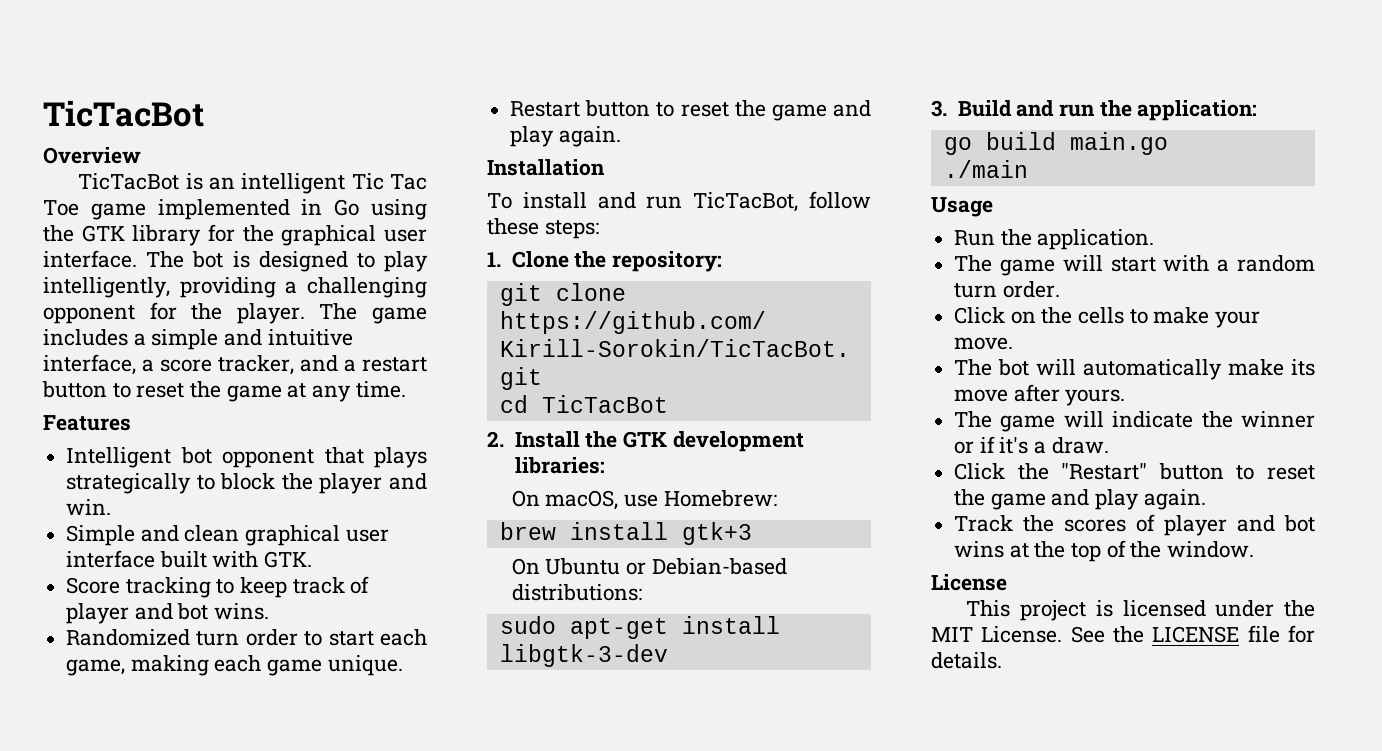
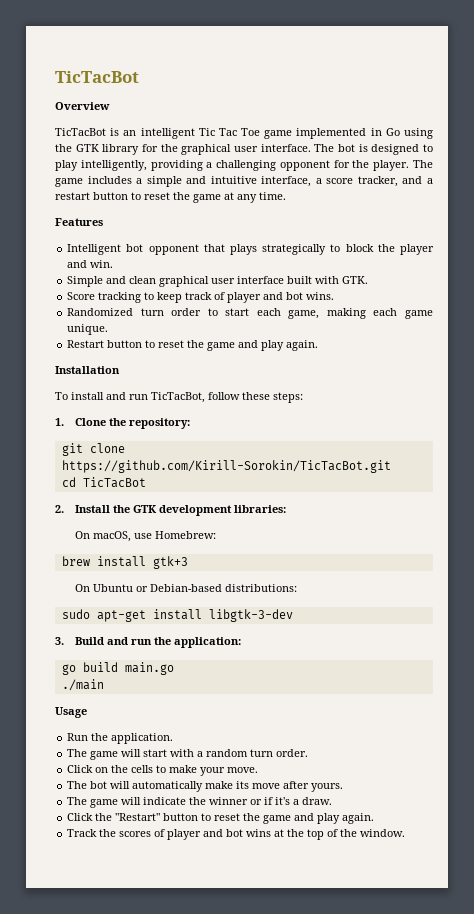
- License
- This project is licensed under the MIT License. See the LICENSE file for details.

